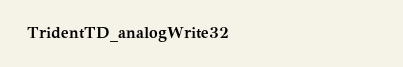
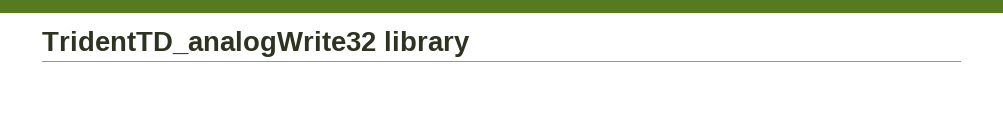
- TridentTD_analogWrite32
+ TridentTD_analogWrite32 library

